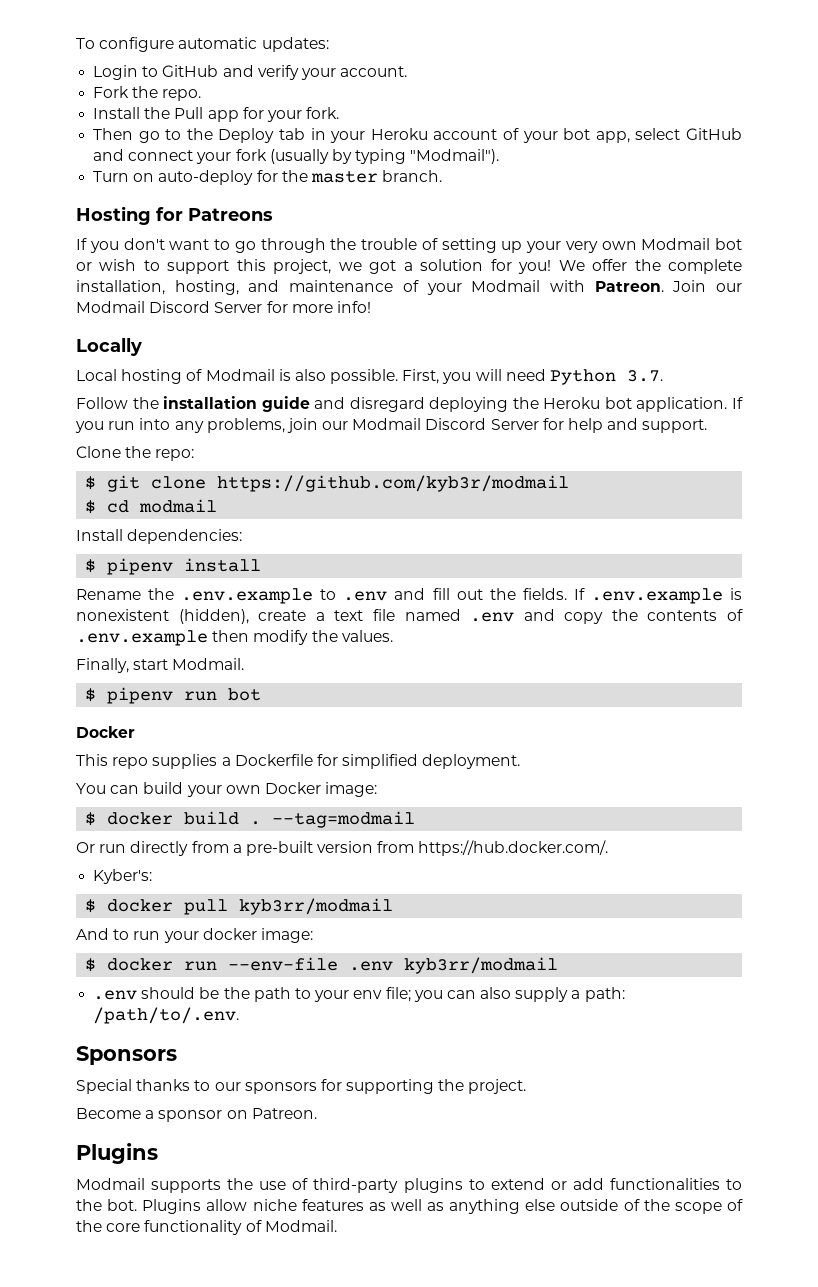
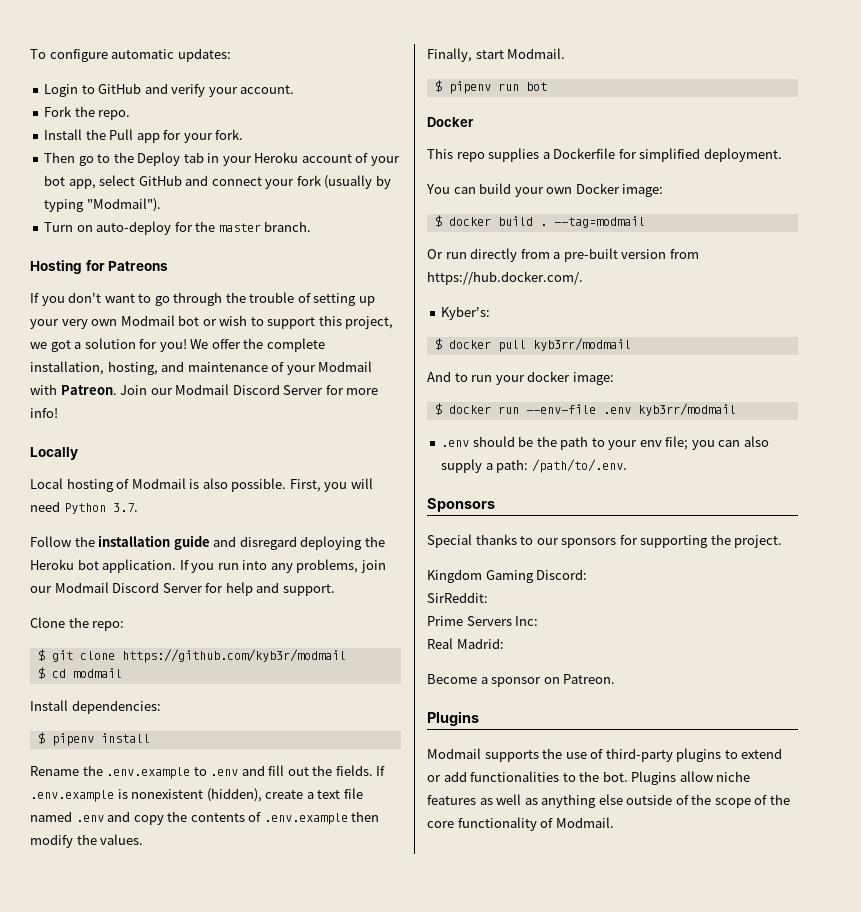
+ Kingdom Gaming Discord:
+ SirReddit:
+ Prime Servers Inc:
+ Real Madrid:

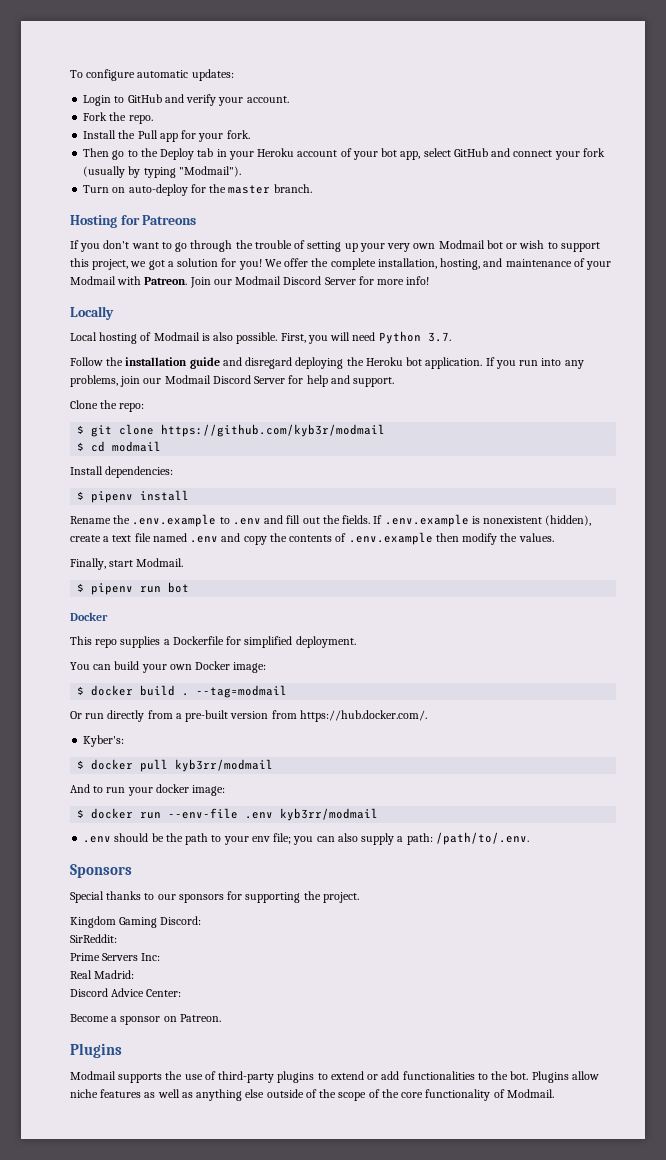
+ Discord Advice Center:

